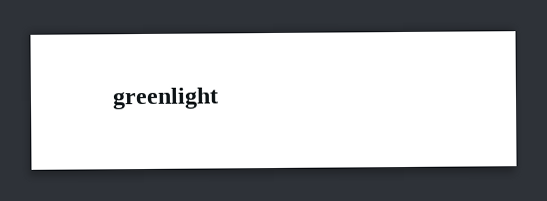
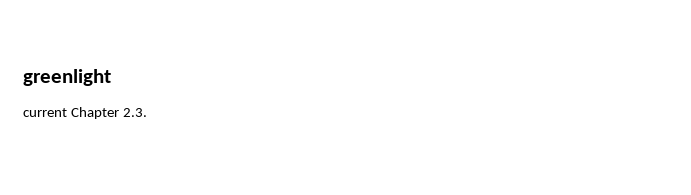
+ current Chapter 2.3.

